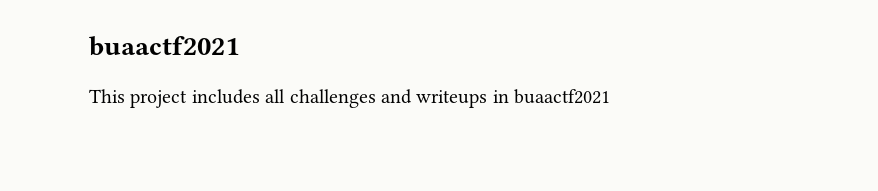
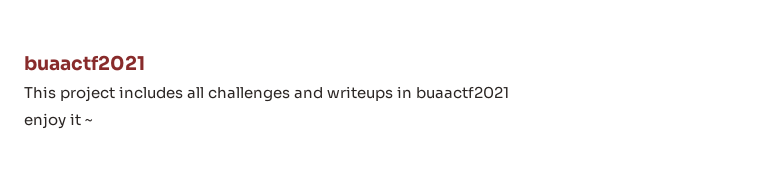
+ enjoy it ~

